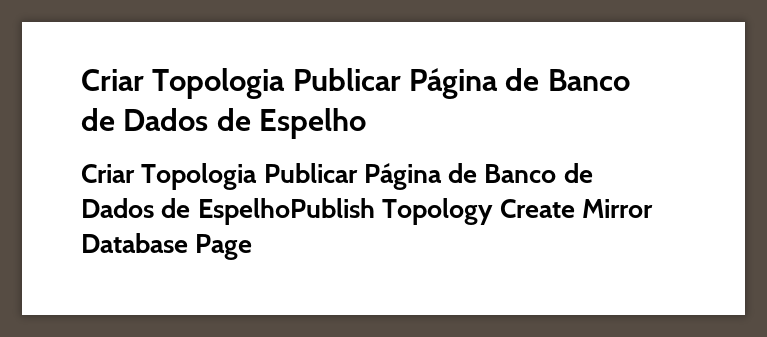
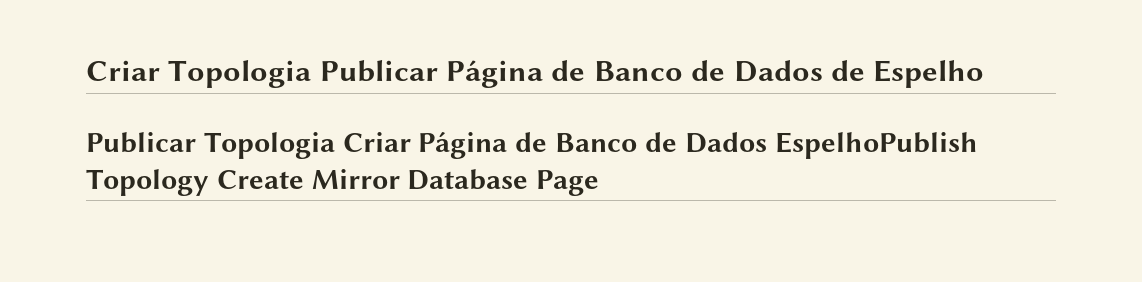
- Criar Topologia Publicar Página de Banco de Dados de EspelhoPublish Topology Create Mirror Database Page
+ Publicar Topologia Criar Página de Banco de Dados EspelhoPublish Topology Create Mirror Database Page

